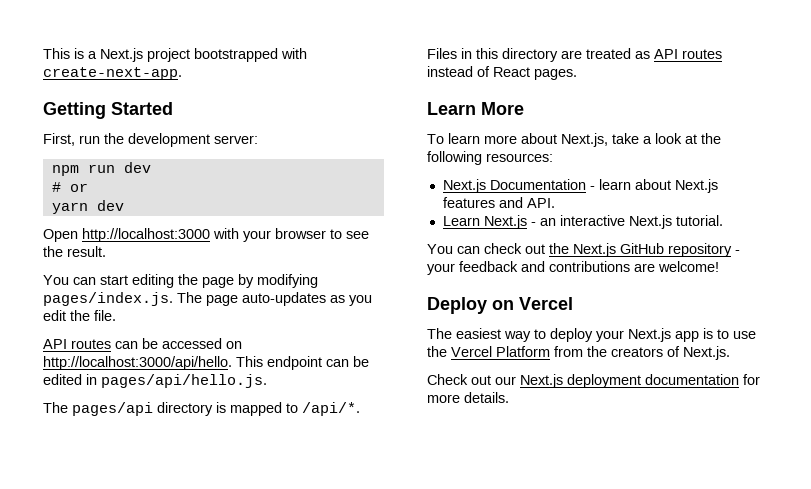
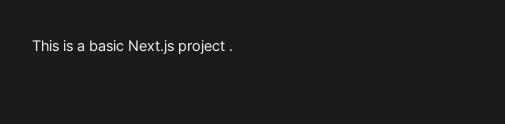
- This is a Next.js project bootstrapped with create-next-app.
- Getting Started
- First, run the development server:
- npm run dev
- # or
- yarn dev
- Open http://localhost:3000 with your browser to see the result.
- You can start editing the page by modifying pages/index.js. The page auto-updates as you edit the file.
- API routes can be accessed on http://localhost:3000/api/hello. This endpoint can be edited in pages/api/hello.js.
- The pages/api directory is mapped to /api/*. Files in this directory are treated as API routes instead of React pages.
- Learn More
- To learn more about Next.js, take a look at the following resources:
- Next.js Documentation - learn about Next.js features and API.
- Learn Next.js - an interactive Next.js tutorial.
- You can check out the Next.js GitHub repository - your feedback and contributions are welcome!
- Deploy on Vercel
- The easiest way to deploy your Next.js app is to use the Vercel Platform from the creators of Next.js.
- Check out our Next.js deployment documentation for more details.
+ This is a basic Next.js project .

